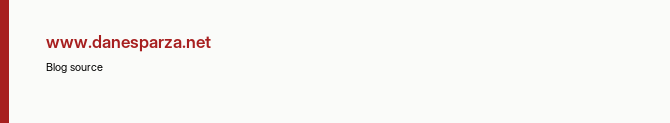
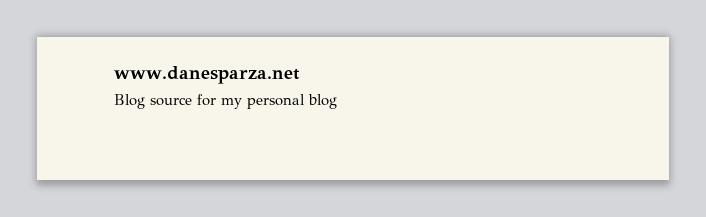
- Blog source
+ Blog source for my personal blog

